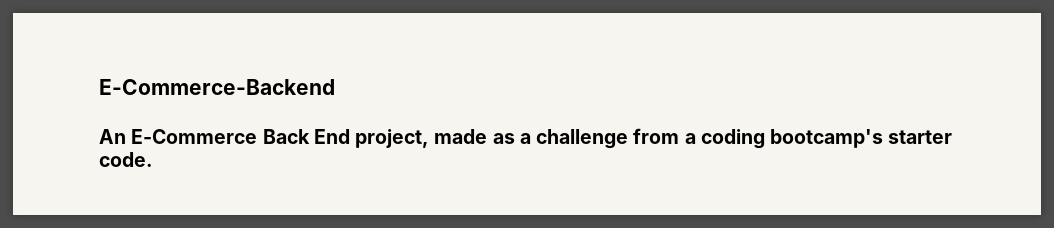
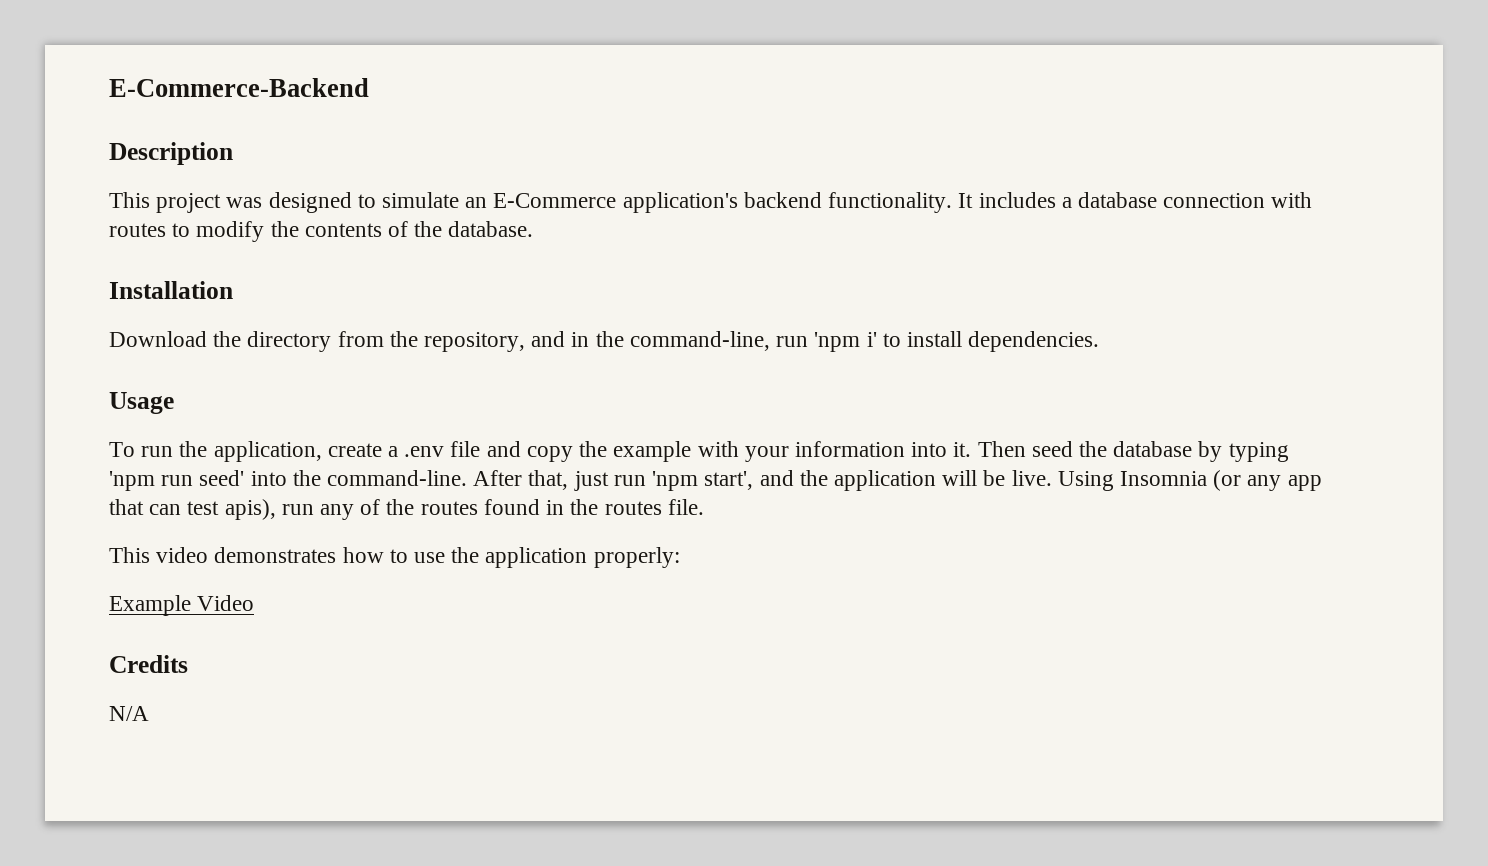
- An E-Commerce Back End project, made as a challenge from a coding bootcamp's starter code.
+ Description
+ This project was designed to simulate an E-Commerce application's backend functionality. It includes a database connection with routes to modify the contents of the database.
+ Installation
+ Download the directory from the repository, and in the command-line, run 'npm i' to install dependencies.
+ Usage
+ To run the application, create a .env file and copy the example with your information into it. Then seed the database by typing 'npm run seed' into the command-line. After that, just run 'npm start', and the application will be live. Using Insomnia (or any app that can test apis), run any of the routes found in the routes file.
+ This video demonstrates how to use the application properly:
+ Example Video
+ Credits
+ N/A

